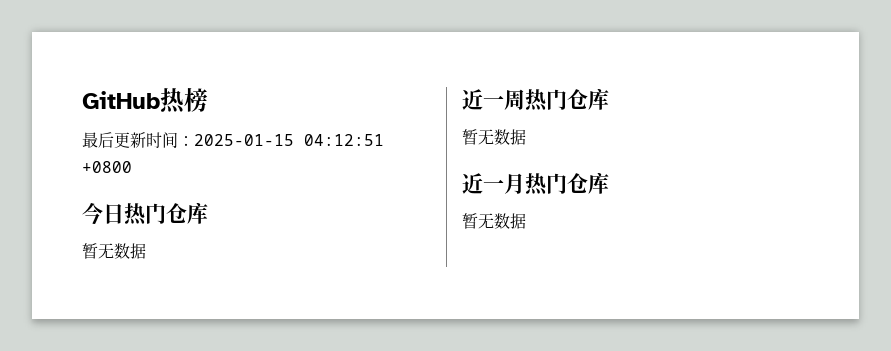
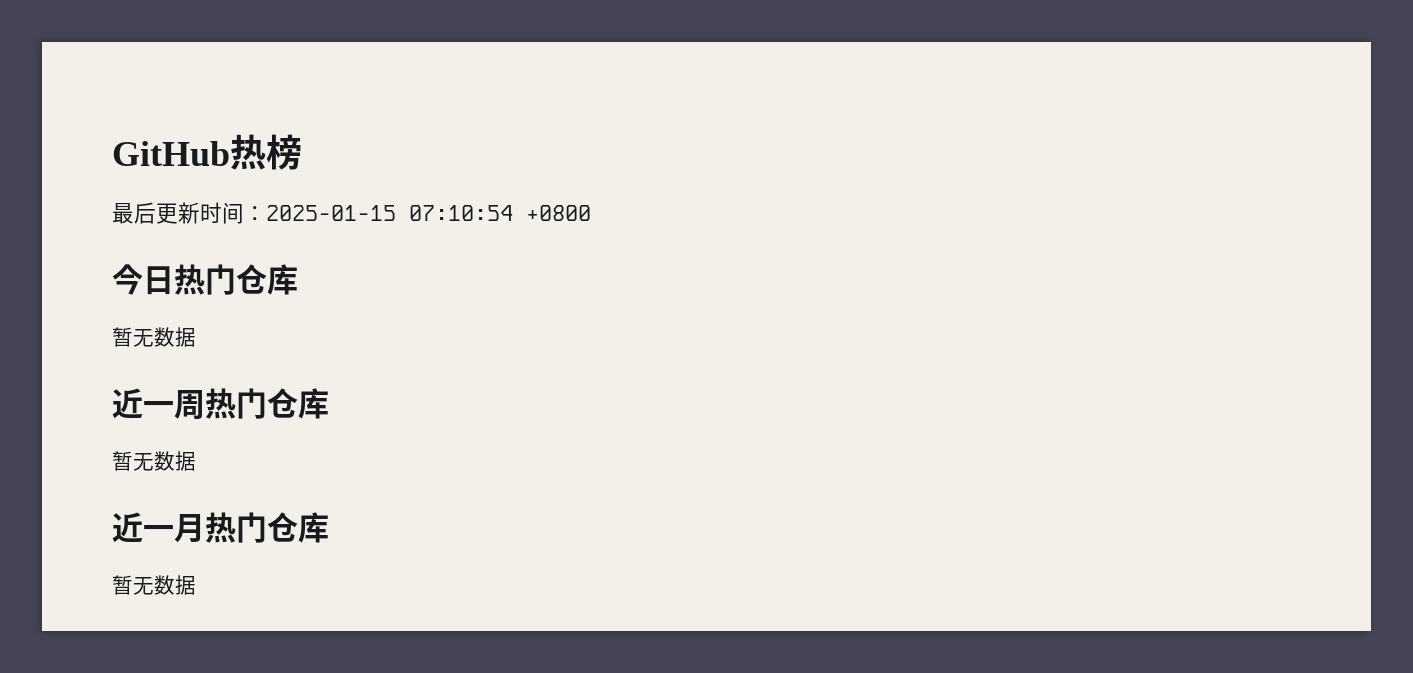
- 最后更新时间：2025-01-15 04:12:51 +0800
+ 最后更新时间：2025-01-15 07:10:54 +0800

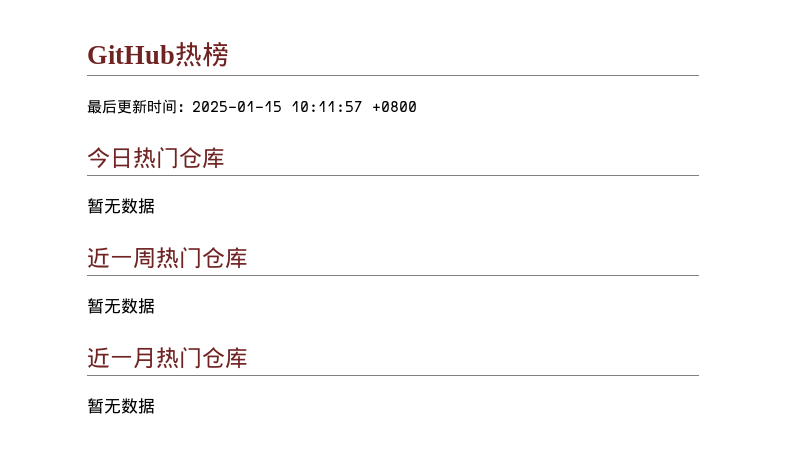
- 最后更新时间：2025-01-15 07:10:54 +0800
+ 最后更新时间：2025-01-15 10:11:57 +0800

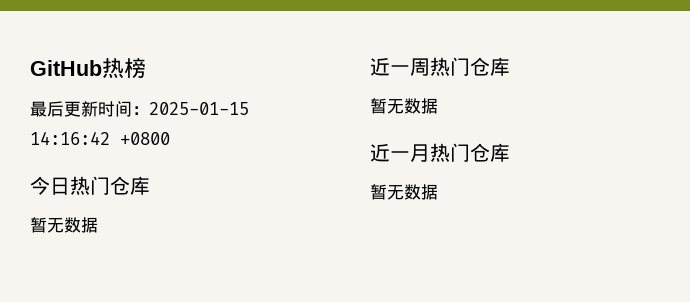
- 最后更新时间：2025-01-15 10:11:57 +0800
+ 最后更新时间：2025-01-15 14:16:42 +0800

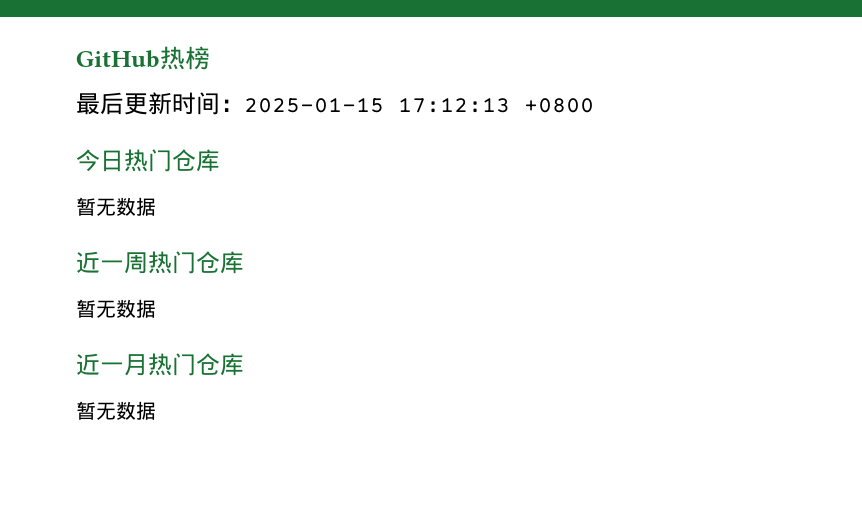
- 最后更新时间：2025-01-15 14:16:42 +0800
+ 最后更新时间：2025-01-15 17:12:13 +0800

